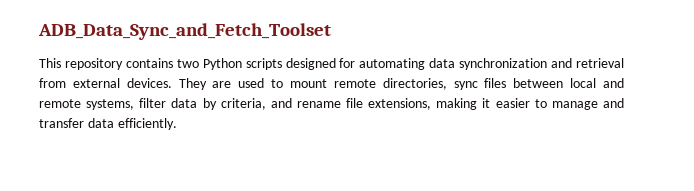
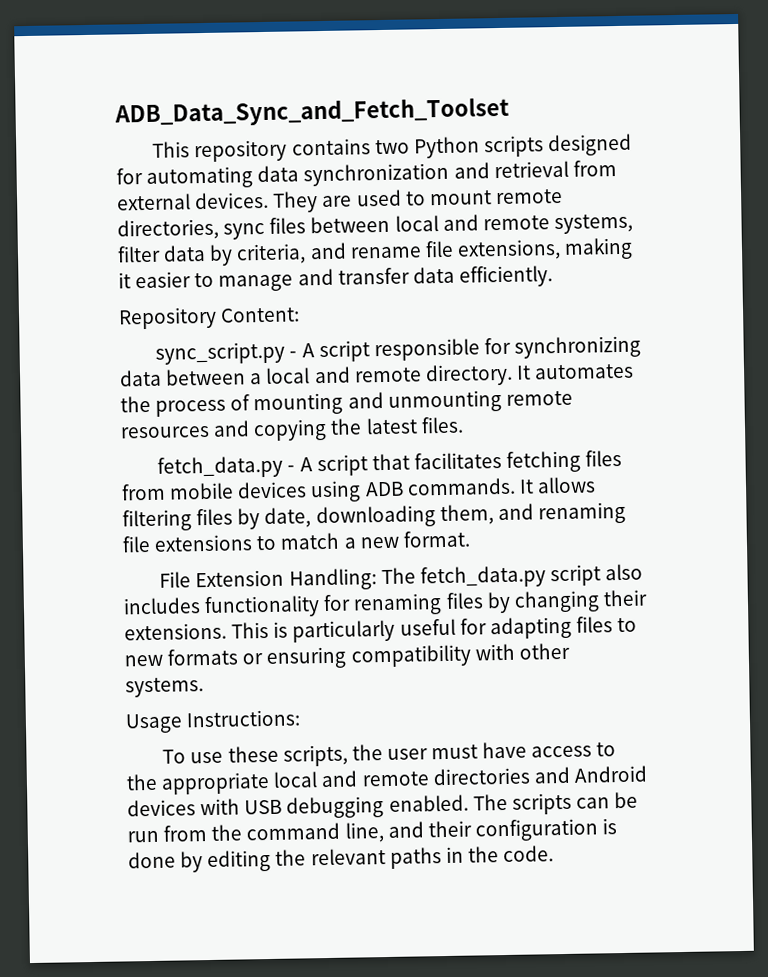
+ Repository Content:
+ sync_script.py - A script responsible for synchronizing data between a local and remote directory. It automates the process of mounting and unmounting remote resources and copying the latest files.
+ fetch_data.py - A script that facilitates fetching files from mobile devices using ADB commands. It allows filtering files by date, downloading them, and renaming file extensions to match a new format.
+ File Extension Handling: The fetch_data.py script also includes functionality for renaming files by changing their extensions. This is particularly useful for adapting files to new formats or ensuring compatibility with other systems.
+ Usage Instructions:
+ To use these scripts, the user must have access to the appropriate local and remote directories and Android devices with USB debugging enabled. The scripts can be run from the command line, and their configuration is done by editing the relevant paths in the code.

